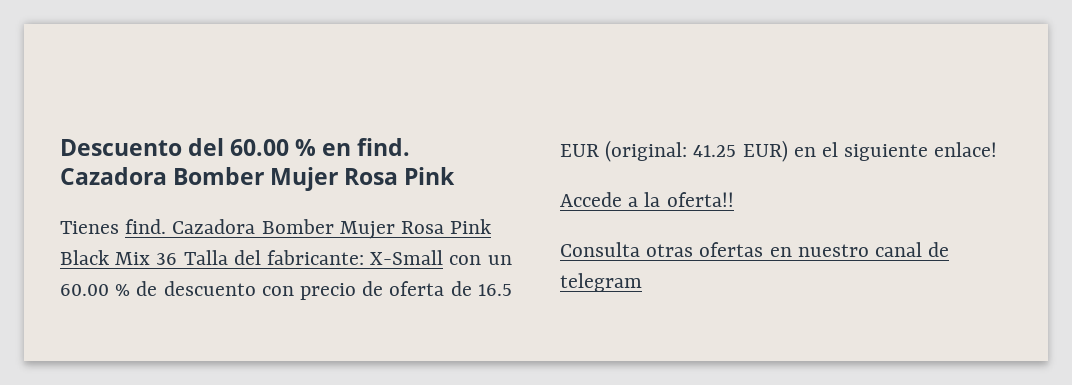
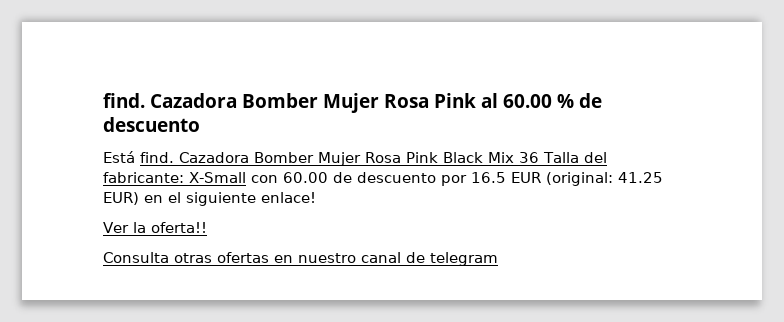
- Descuento del 60.00 % en find. Cazadora Bomber Mujer Rosa Pink
- Tienes find.
+ find. Cazadora Bomber Mujer Rosa Pink al 60.00 % de descuento
+ Está find.
- Cazadora Bomber Mujer Rosa Pink Black Mix 36 Talla del fabricante: X-Small con un 60.00 % de descuento con precio de oferta de 16.5 EUR (original: 41.25 EUR) en el siguiente enlace!
+ Cazadora Bomber Mujer Rosa Pink Black Mix 36 Talla del fabricante: X-Small con 60.00 de descuento por 16.5 EUR (original: 41.25 EUR) en el siguiente enlace!
- Accede a la oferta!!
+ Ver la oferta!!

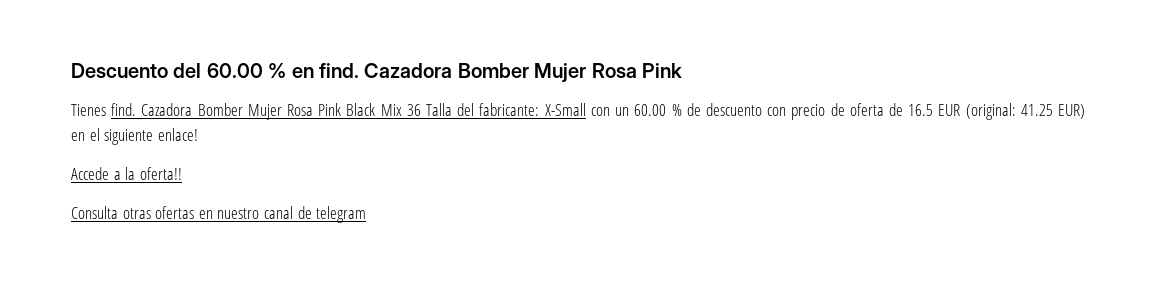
- find. Cazadora Bomber Mujer Rosa Pink al 60.00 % de descuento
- Está find.
+ Descuento del 60.00 % en find. Cazadora Bomber Mujer Rosa Pink
+ Tienes find.
- Cazadora Bomber Mujer Rosa Pink Black Mix 36 Talla del fabricante: X-Small con 60.00 de descuento por 16.5 EUR (original: 41.25 EUR) en el siguiente enlace!
+ Cazadora Bomber Mujer Rosa Pink Black Mix 36 Talla del fabricante: X-Small con un 60.00 % de descuento con precio de oferta de 16.5 EUR (original: 41.25 EUR) en el siguiente enlace!
- Ver la oferta!!
+ Accede a la oferta!!

